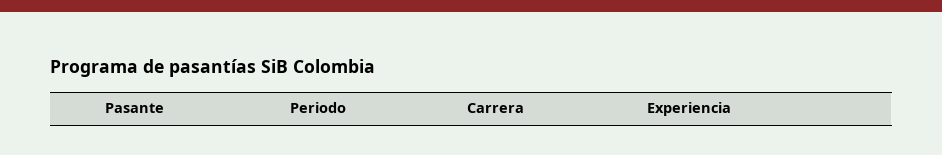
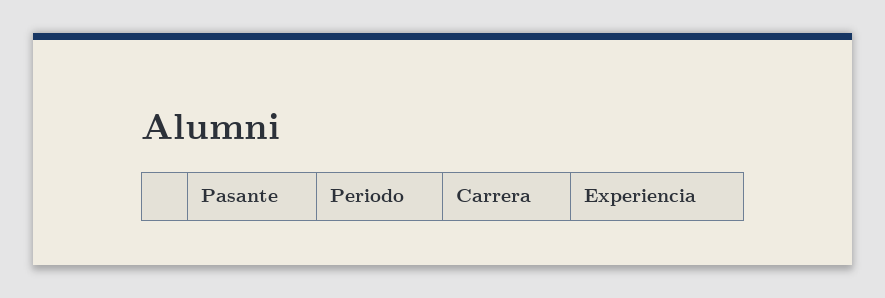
- Programa de pasantías SiB Colombia
+ Alumni

